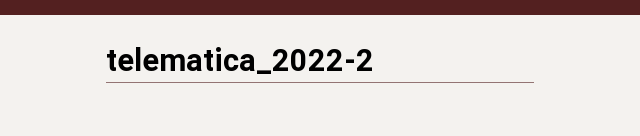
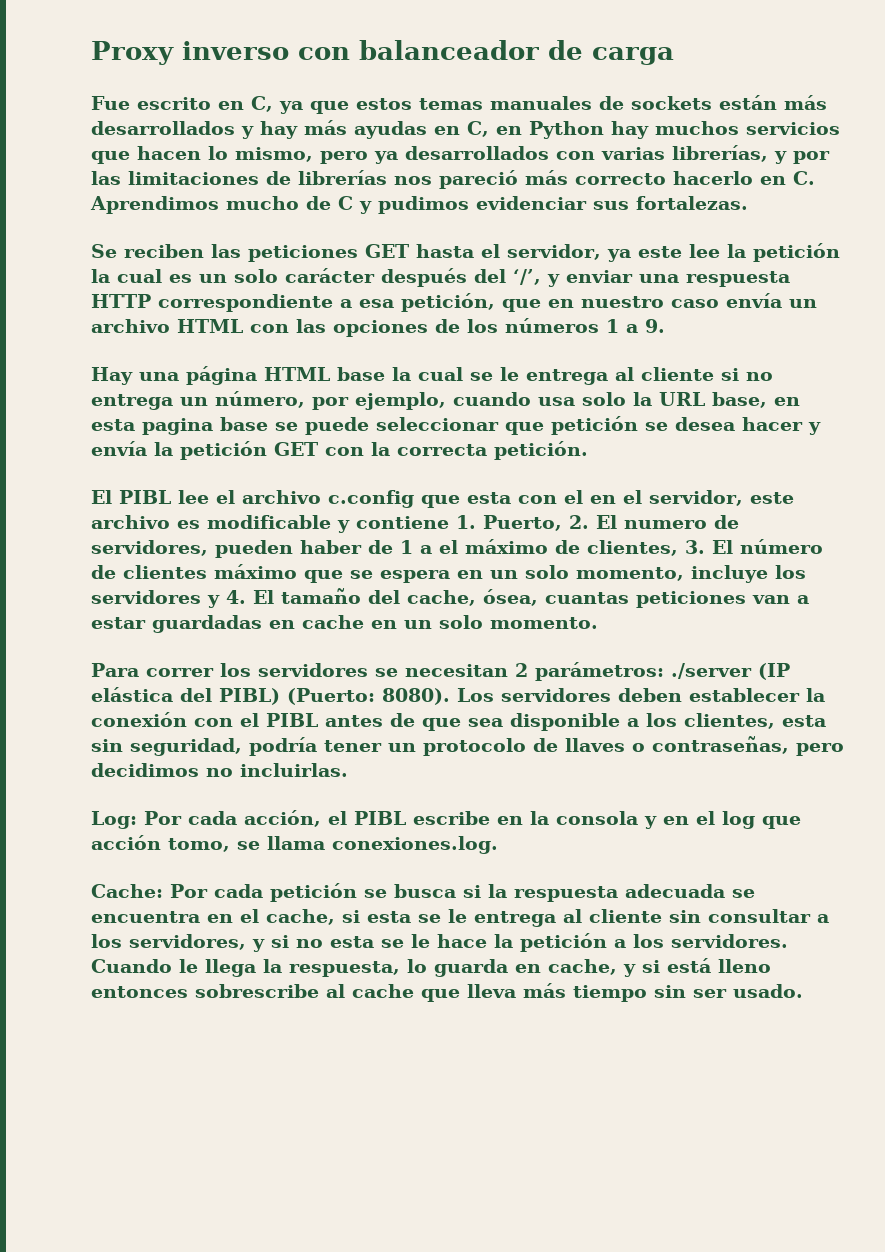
- telematica_2022-2
+ Proxy inverso con balanceador de carga
+ Fue escrito en C, ya que estos temas manuales de sockets están más desarrollados y hay más ayudas en C, en Python hay muchos servicios que hacen lo mismo, pero ya desarrollados con varias librerías, y por las limitaciones de librerías nos pareció más correcto hacerlo en C. Aprendimos mucho de C y pudimos evidenciar sus fortalezas.
+ Se reciben las peticiones GET hasta el servidor, ya este lee la petición la cual es un solo carácter después del ‘/’, y enviar una respuesta HTTP correspondiente a esa petición, que en nuestro caso envía un archivo HTML con las opciones de los números 1 a 9.
+ Hay una página HTML base la cual se le entrega al cliente si no entrega un número, por ejemplo, cuando usa solo la URL base, en esta pagina base se puede seleccionar que petición se desea hacer y envía la petición GET con la correcta petición.
+ El PIBL lee el archivo c.config que esta con el en el servidor, este archivo es modificable y contiene 1. Puerto, 2. El numero de servidores, pueden haber de 1 a el máximo de clientes, 3. El número de clientes máximo que se espera en un solo momento, incluye los servidores y 4. El tamaño del cache, ósea, cuantas peticiones van a estar guardadas en cache en un solo momento.
+ Para correr los servidores se necesitan 2 parámetros: ./server (IP elástica del PIBL) (Puerto: 8080). Los servidores deben establecer la conexión con el PIBL antes de que sea disponible a los clientes, esta sin seguridad, podría tener un protocolo de llaves o contraseñas, pero decidimos no incluirlas.
+ Log: Por cada acción, el PIBL escribe en la consola y en el log que acción tomo, se llama conexiones.log.
+ Cache: Por cada petición se busca si la respuesta adecuada se encuentra en el cache, si esta se le entrega al cliente sin consultar a los servidores, y si no esta se le hace la petición a los servidores. Cuando le llega la respuesta, lo guarda en cache, y si está lleno entonces sobrescribe al cache que lleva más tiempo sin ser usado.

